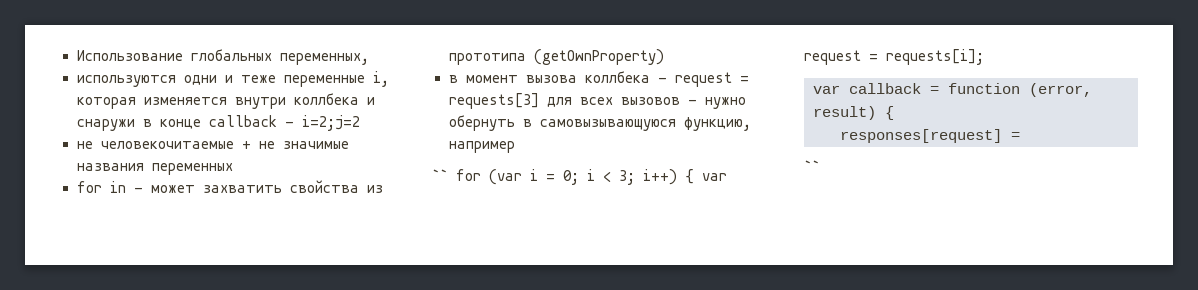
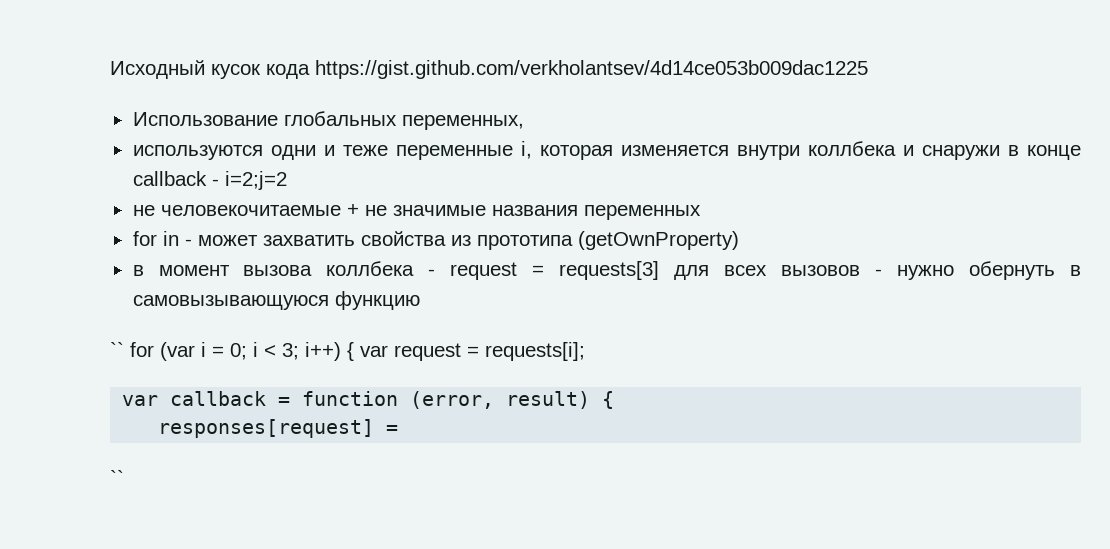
+ Исходный кусок кода https://gist.github.com/verkholantsev/4d14ce053b009dac1225
- в момент вызова коллбека - request = requests[3] для всех вызовов - нужно обернуть в самовызывающуюся функцию, например
+ в момент вызова коллбека - request = requests[3] для всех вызовов - нужно обернуть в самовызывающуюся функцию

